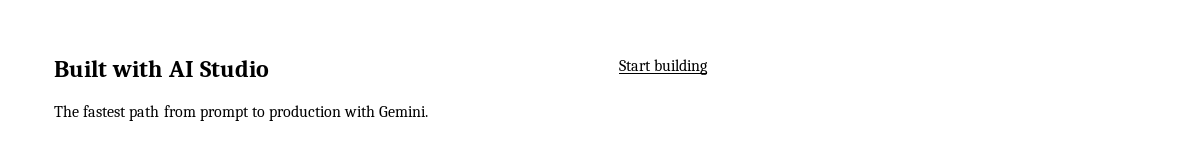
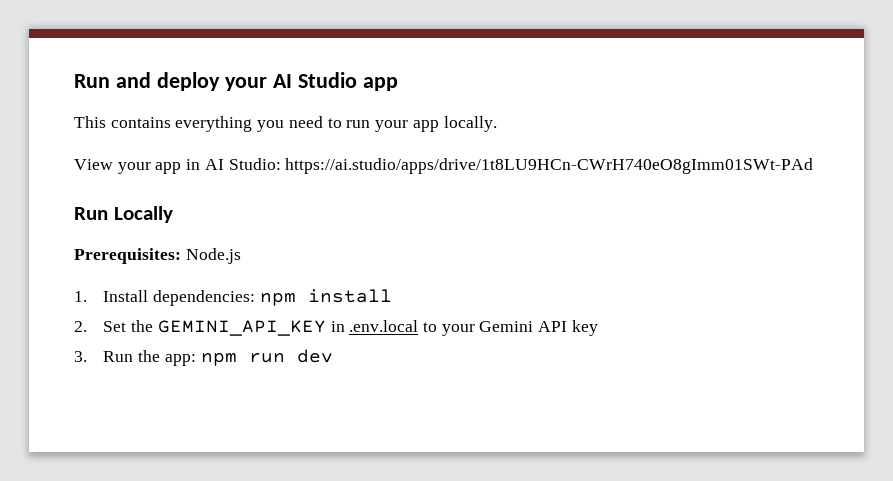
- Built with AI Studio
- The fastest path from prompt to production with Gemini.
- Start building
+ Run and deploy your AI Studio app
+ This contains everything you need to run your app locally.
+ View your app in AI Studio: https://ai.studio/apps/drive/1t8LU9HCn-CWrH740eO8gImm01SWt-PAd
+ Run Locally
+ Prerequisites: Node.js
+ 1. Install dependencies: npm install
+ 2. Set the GEMINI_API_KEY in .env.local to your Gemini API key
+ 3. Run the app: npm run dev

